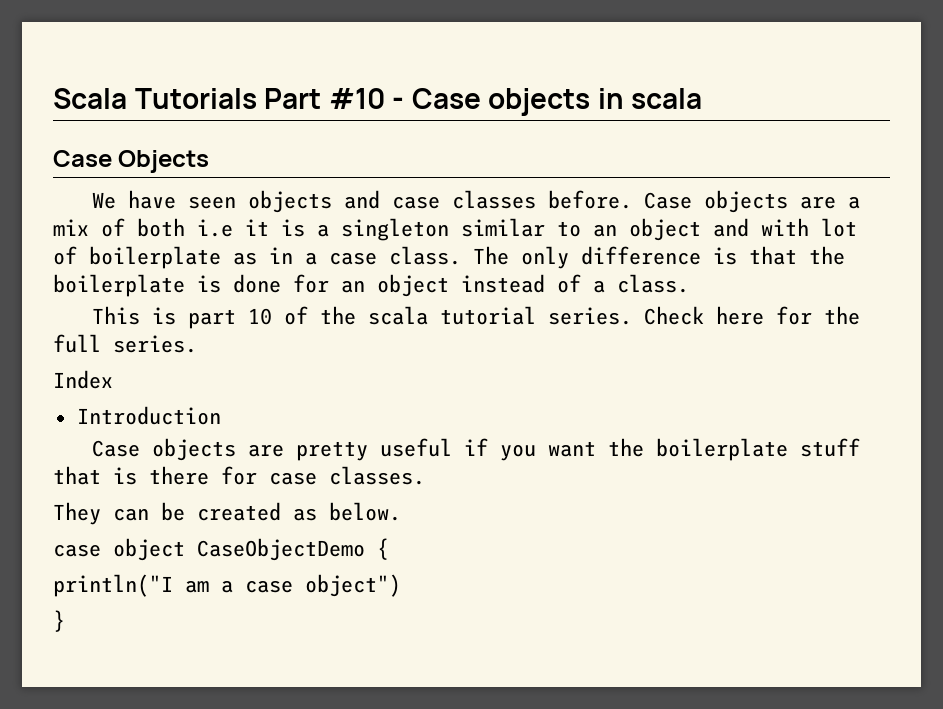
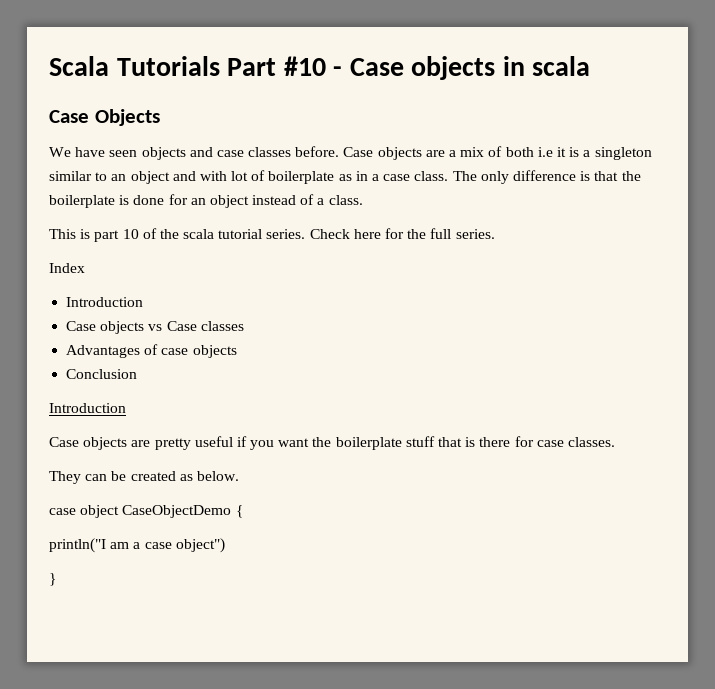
+ Case objects vs Case classes
+ Advantages of case objects
+ Conclusion
+ Introduction

